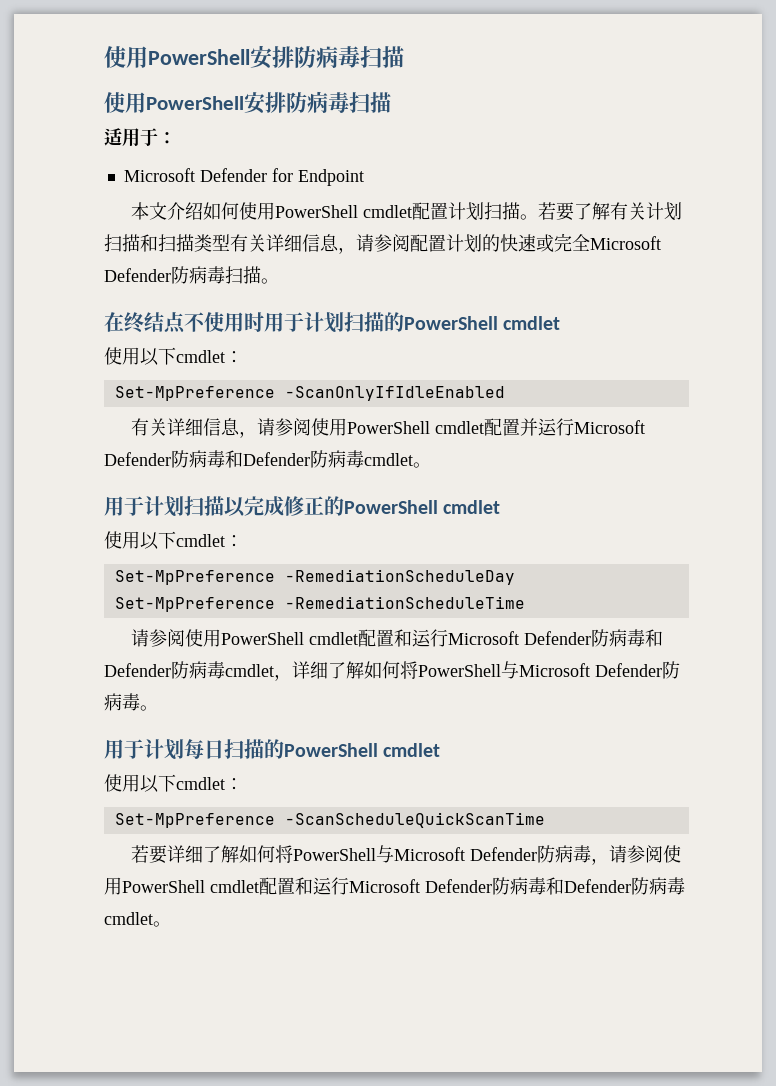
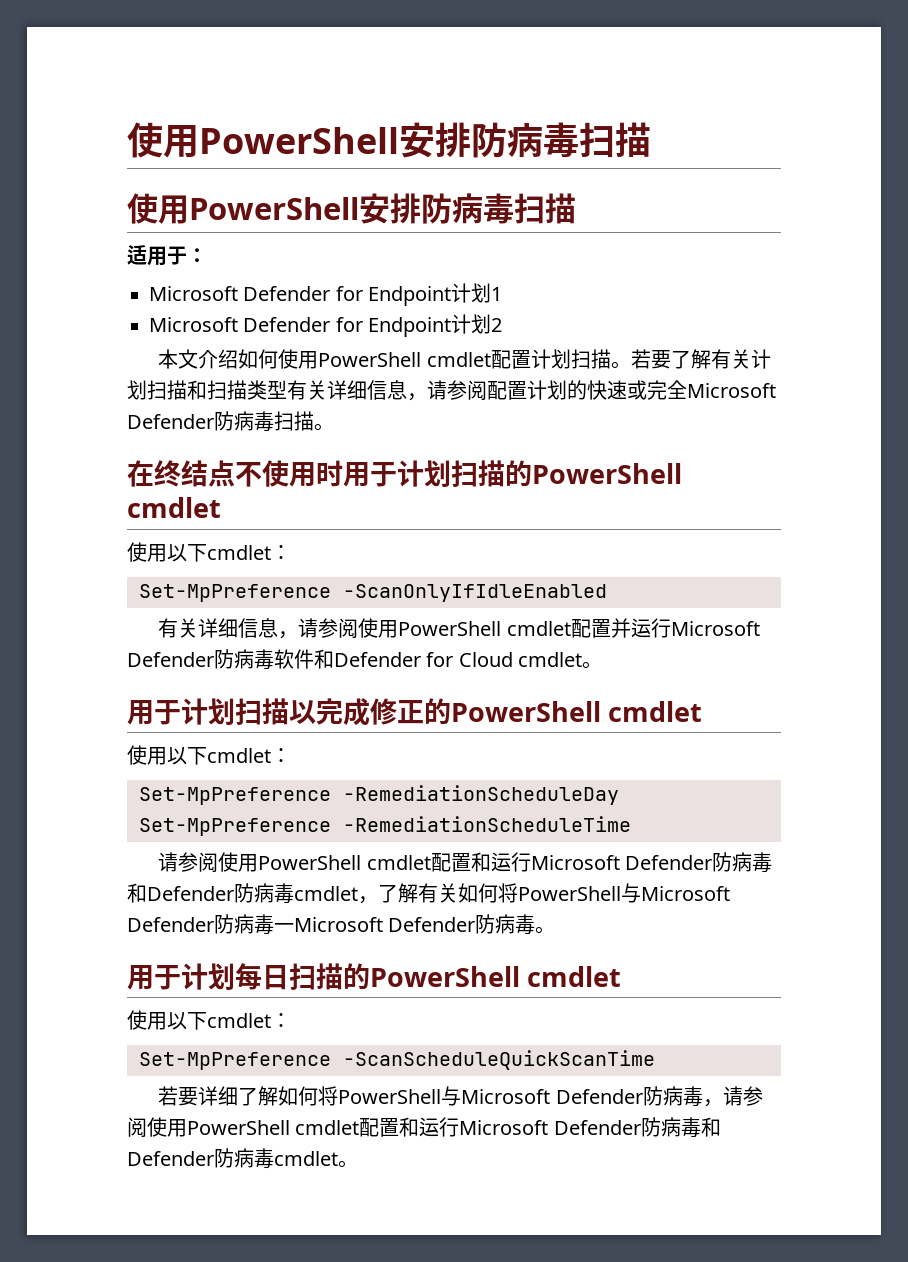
- Microsoft Defender for Endpoint
+ Microsoft Defender for Endpoint计划1
+ Microsoft Defender for Endpoint计划2
- 有关详细信息，请参阅使用PowerShell cmdlet配置并运行Microsoft Defender防病毒和Defender防病毒cmdlet。
+ 有关详细信息，请参阅使用PowerShell cmdlet配置并运行Microsoft Defender防病毒软件和Defender for Cloud cmdlet。
- 请参阅使用PowerShell cmdlet配置和运行Microsoft Defender防病毒和Defender防病毒cmdlet，详细了解如何将PowerShell与Microsoft Defender防病毒。
+ 请参阅使用PowerShell cmdlet配置和运行Microsoft Defender防病毒和Defender防病毒cmdlet，了解有关如何将PowerShell与Microsoft Defender防病毒一Microsoft Defender防病毒。

